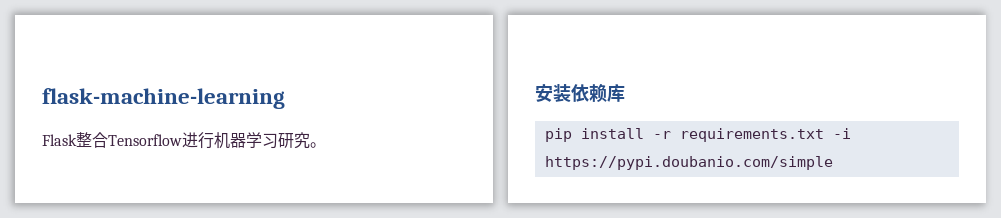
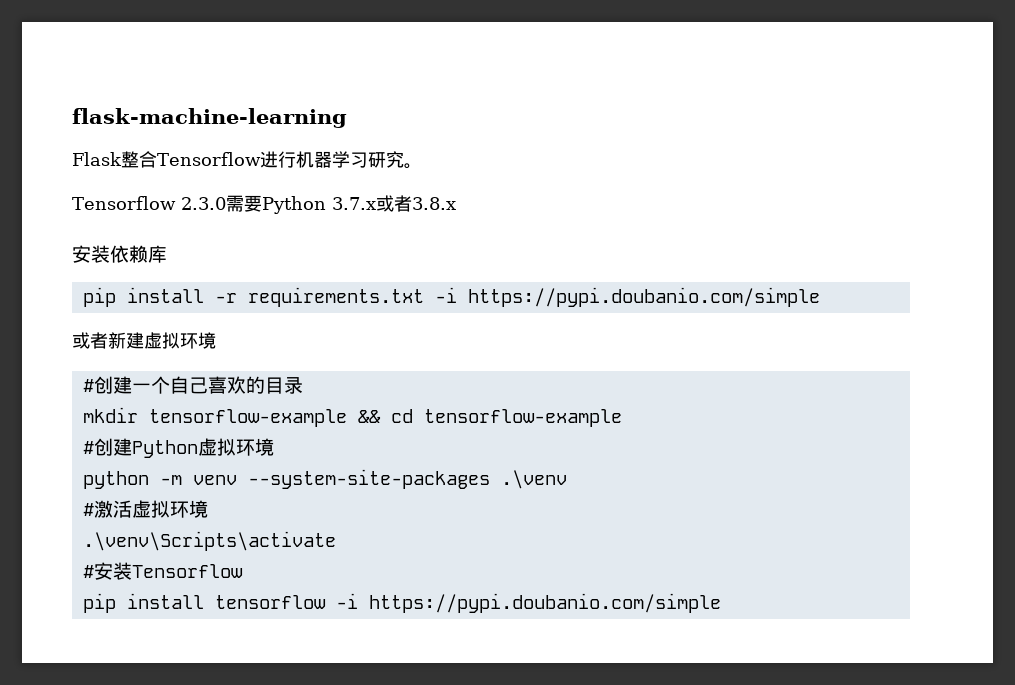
+ Tensorflow 2.3.0需要Python 3.7.x或者3.8.x
+ 或者新建虚拟环境
+ #创建一个自己喜欢的目录
+ mkdir tensorflow-example && cd tensorflow-example
+ #创建Python虚拟环境
+ python -m venv --system-site-packages .\venv
+ #激活虚拟环境
+ .\venv\Scripts\activate
+ #安装Tensorflow
+ pip install tensorflow -i https://pypi.doubanio.com/simple

